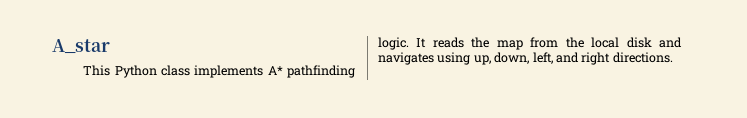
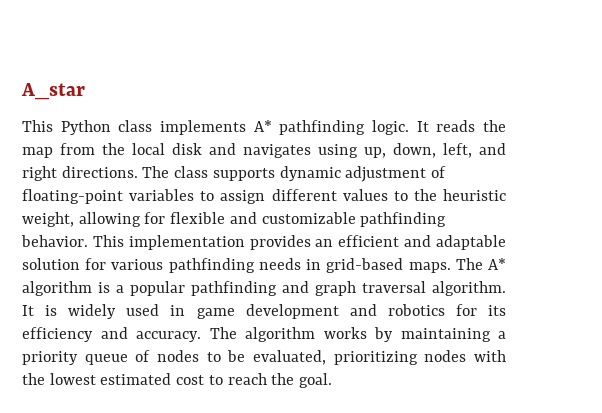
+ The class supports dynamic adjustment of floating-point variables to assign different values to the heuristic weight, allowing for flexible and customizable pathfinding behavior. This implementation provides an efficient and adaptable solution for various pathfinding needs in grid-based maps. The A* algorithm is a popular pathfinding and graph traversal algorithm. It is widely used in game development and robotics for its efficiency and accuracy. The algorithm works by maintaining a priority queue of nodes to be evaluated, prioritizing nodes with the lowest estimated cost to reach the goal.

